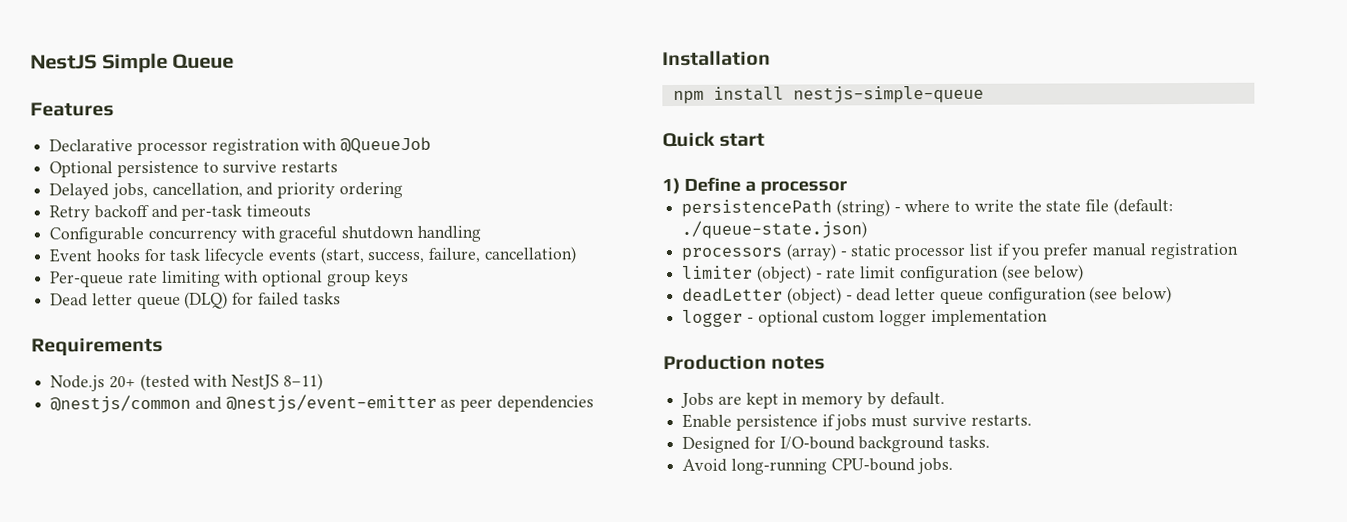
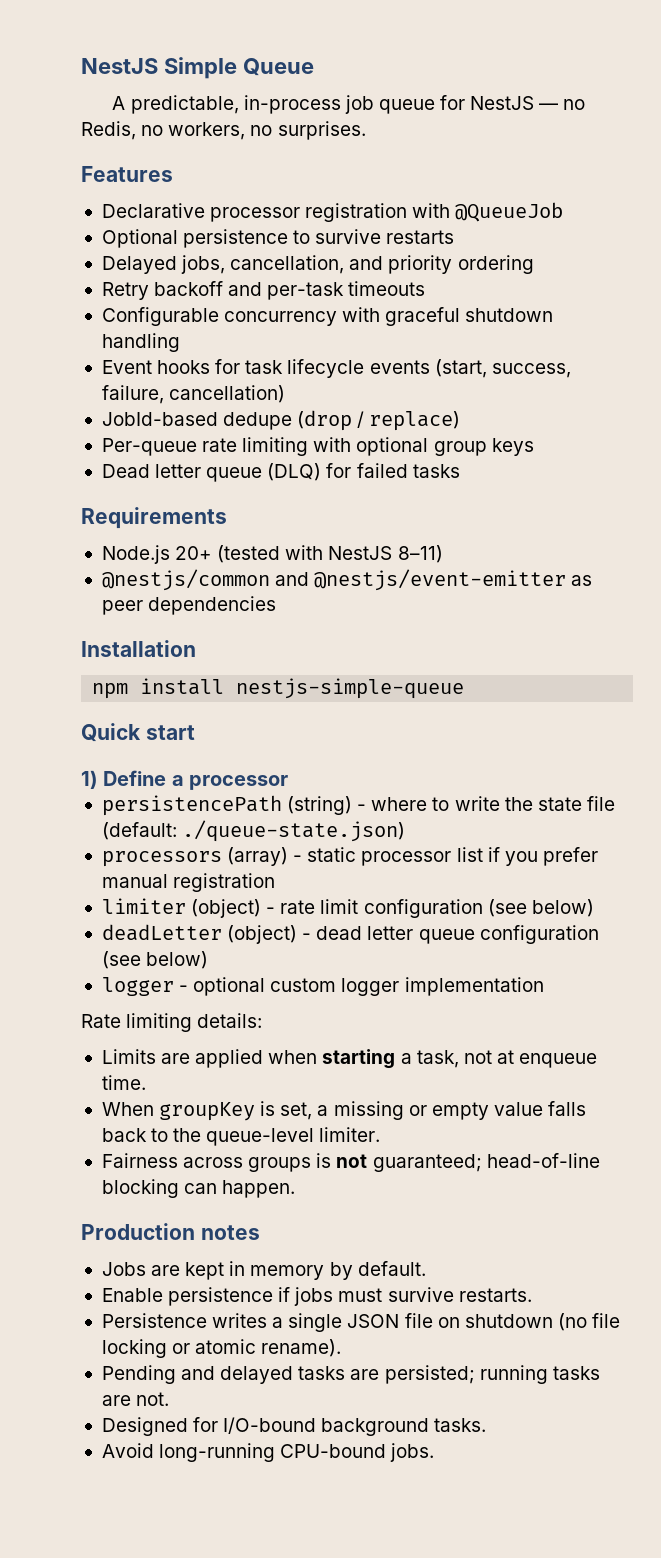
+ A predictable, in-process job queue for NestJS — no Redis, no workers, no surprises.
+ JobId-based dedupe (drop / replace)
+ Rate limiting details:
+ Limits are applied when starting a task, not at enqueue time.
+ When groupKey is set, a missing or empty value falls back to the queue-level limiter.
+ Fairness across groups is not guaranteed; head-of-line blocking can happen.
+ Persistence writes a single JSON file on shutdown (no file locking or atomic rename).
+ Pending and delayed tasks are persisted; running tasks are not.

